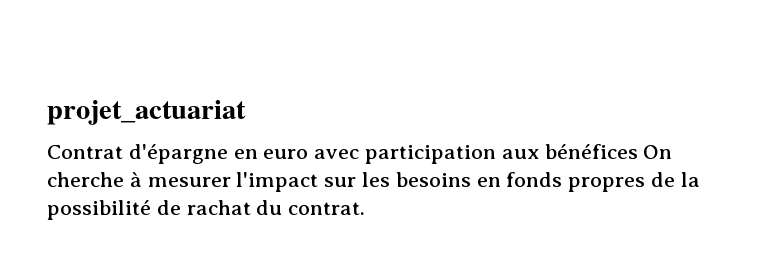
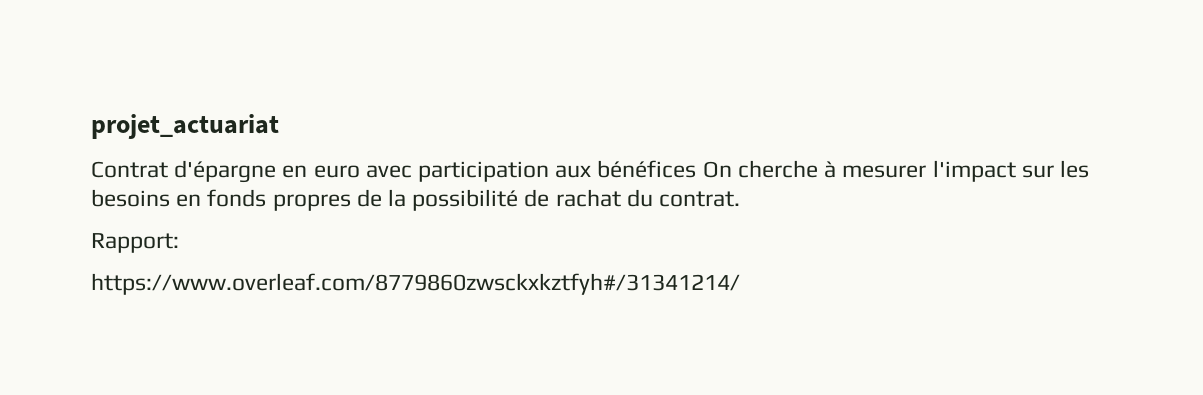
+ Rapport:
+ https://www.overleaf.com/8779860zwsckxkztfyh#/31341214/

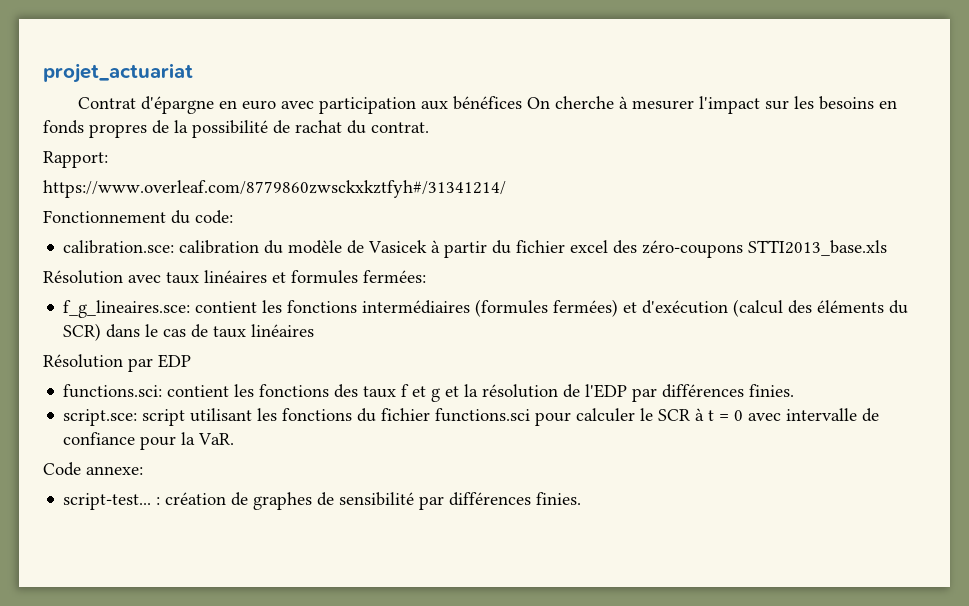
+ Fonctionnement du code:
+ calibration.sce: calibration du modèle de Vasicek à partir du fichier excel des zéro-coupons STTI2013_base.xls
+ Résolution avec taux linéaires et formules fermées:
+ f_g_lineaires.sce: contient les fonctions intermédiaires (formules fermées) et d'exécution (calcul des éléments du SCR) dans le cas de taux linéaires
+ Résolution par EDP
+ functions.sci: contient les fonctions des taux f et g et la résolution de l'EDP par différences finies.
+ script.sce: script utilisant les fonctions du fichier functions.sci pour calculer le SCR à t = 0 avec intervalle de confiance pour la VaR.
+ Code annexe:
+ script-test... : création de graphes de sensibilité par différences finies.

